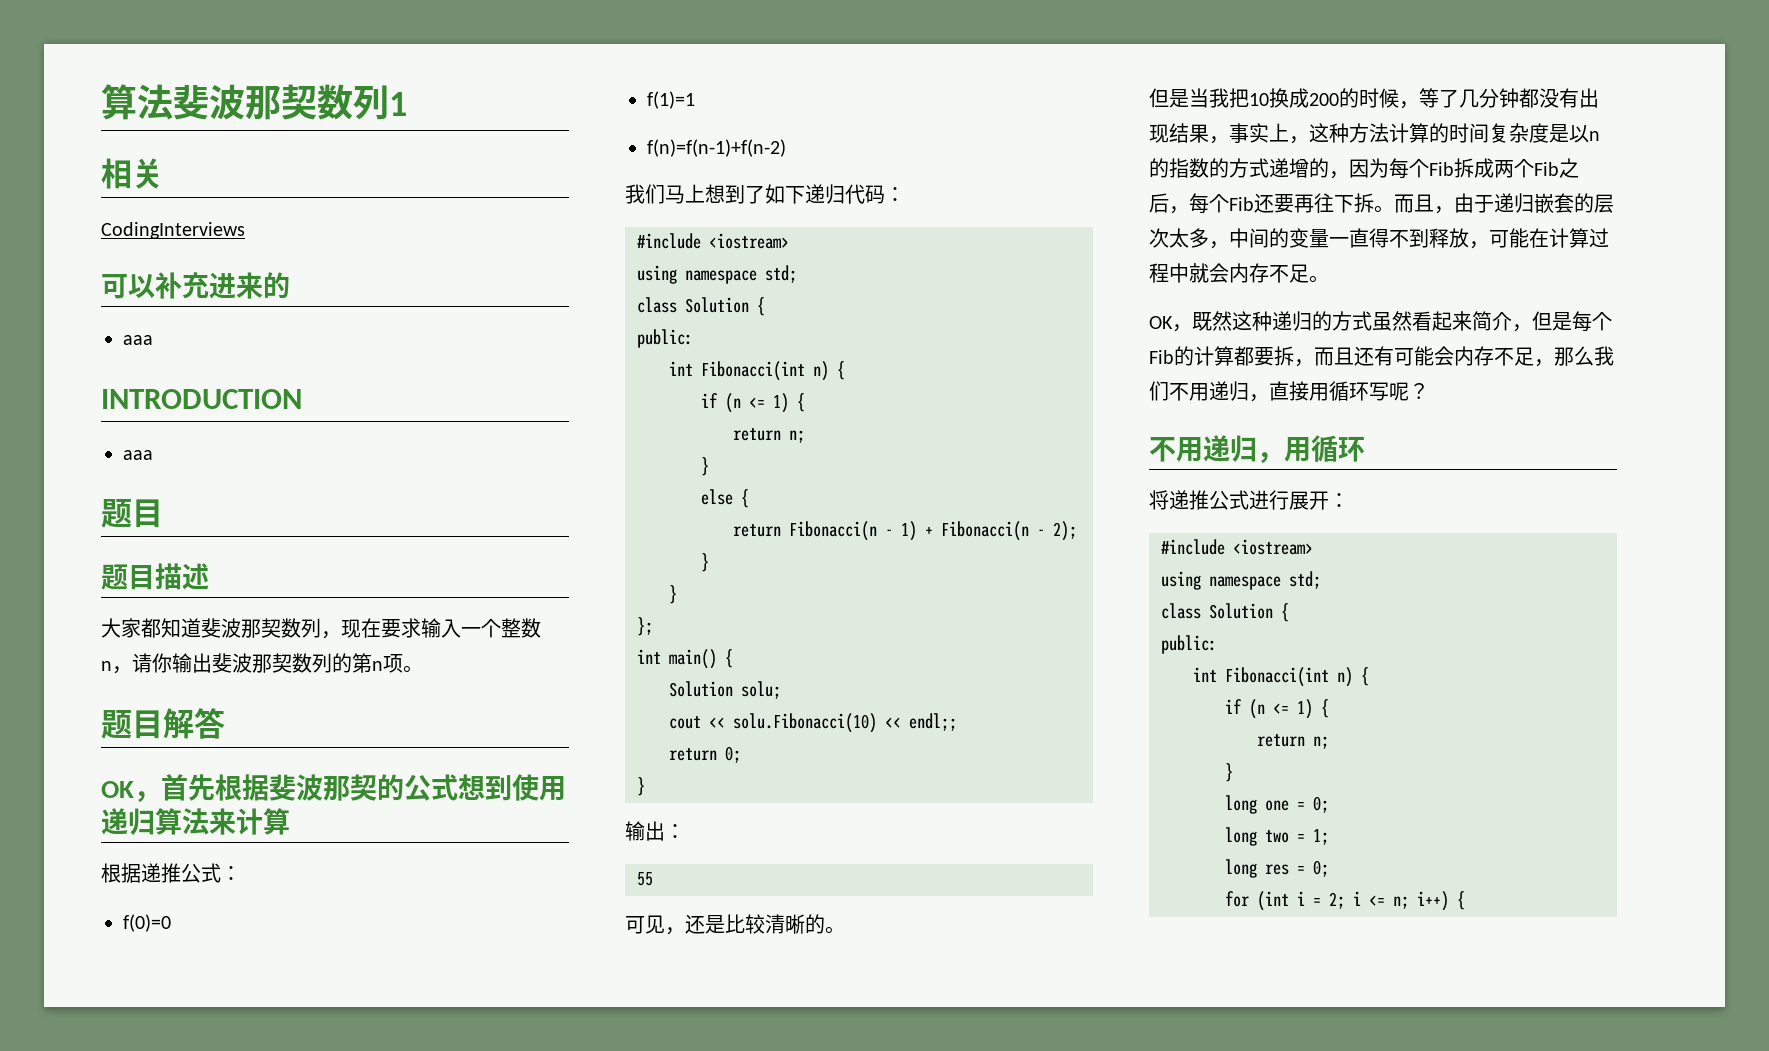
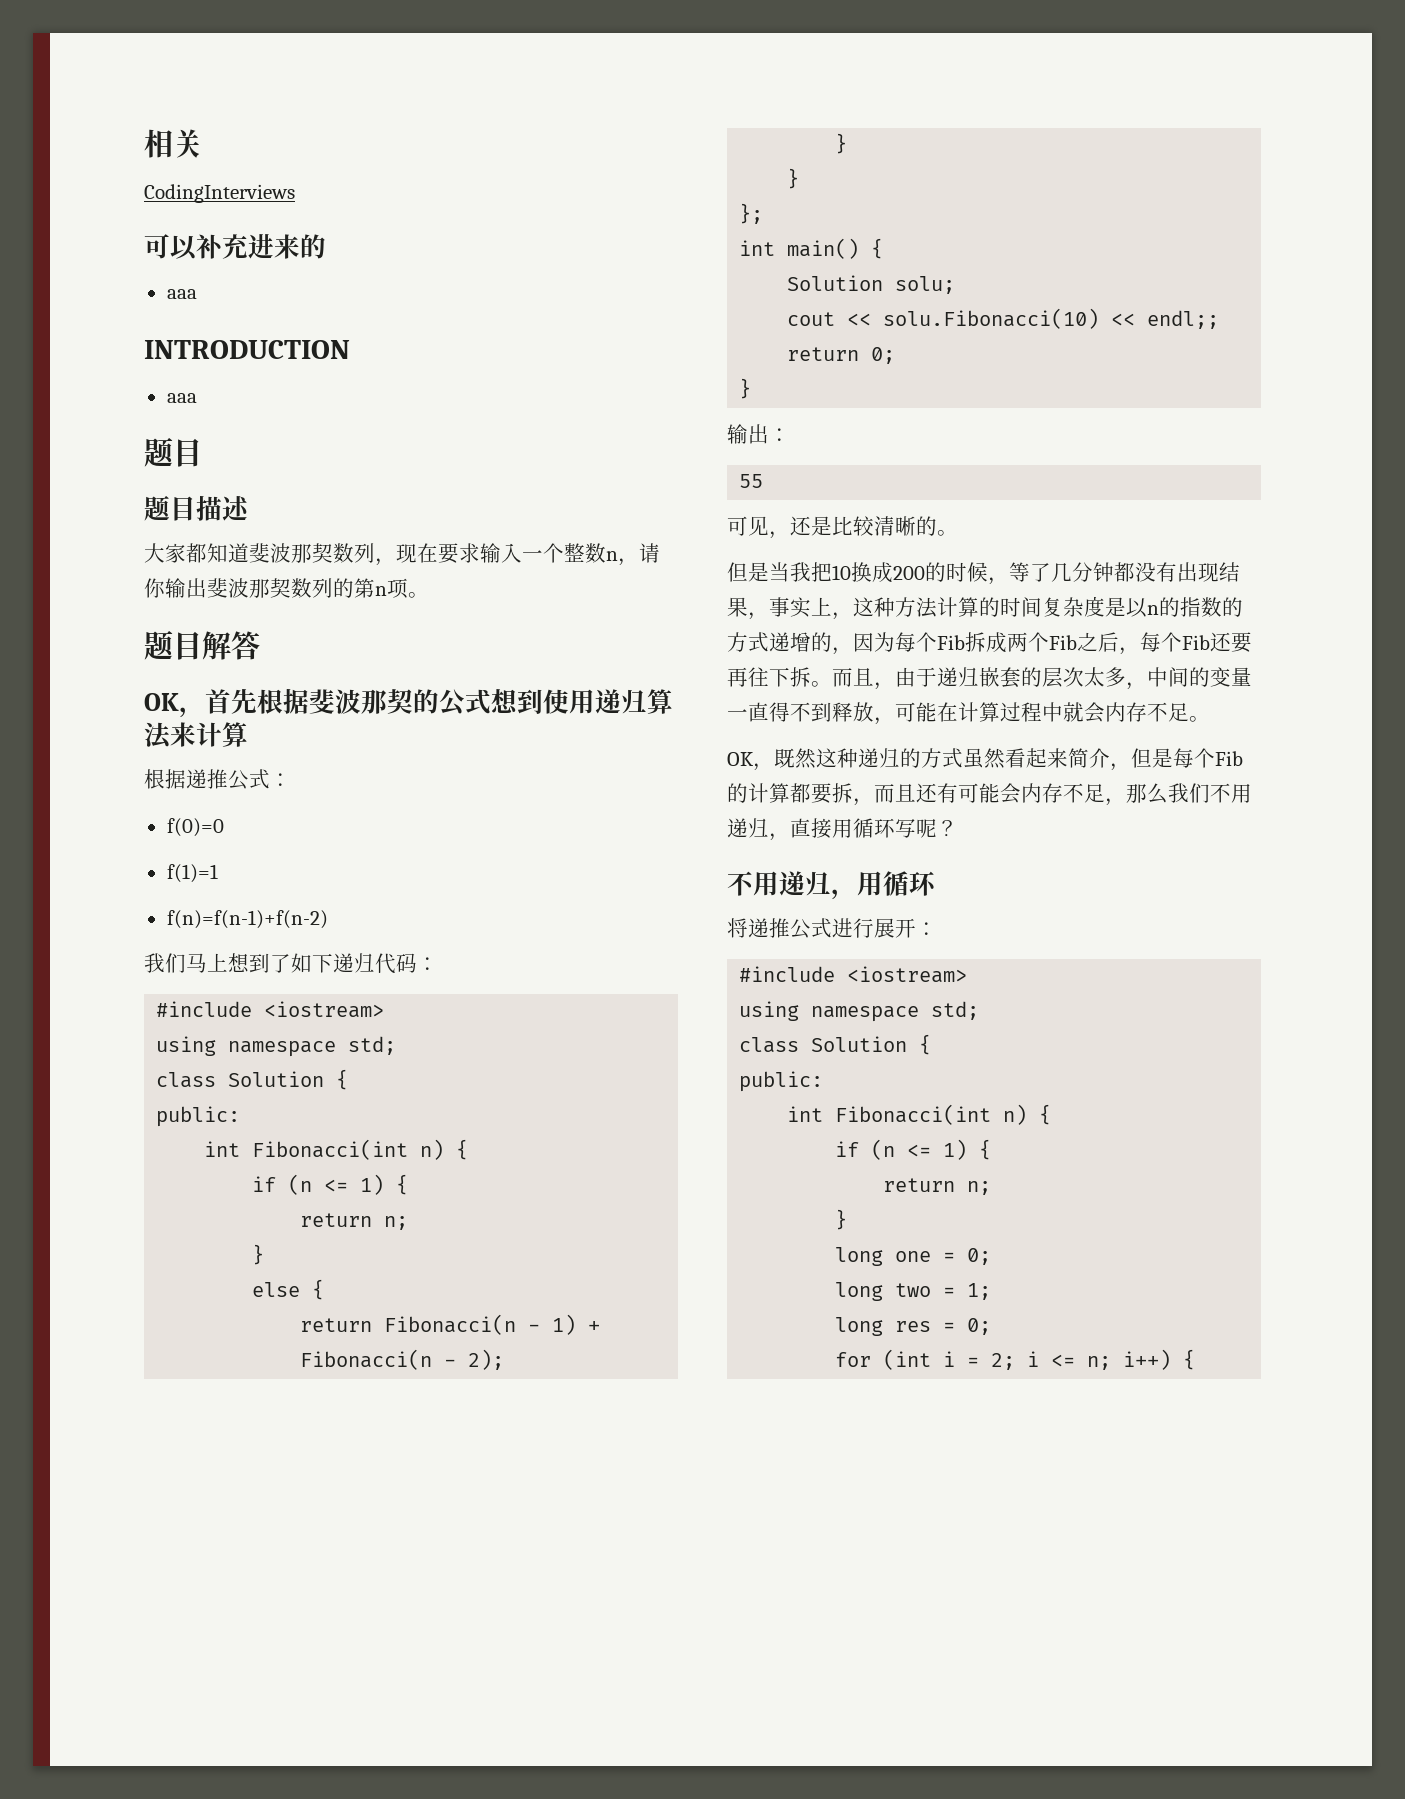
- 算法斐波那契数列1

